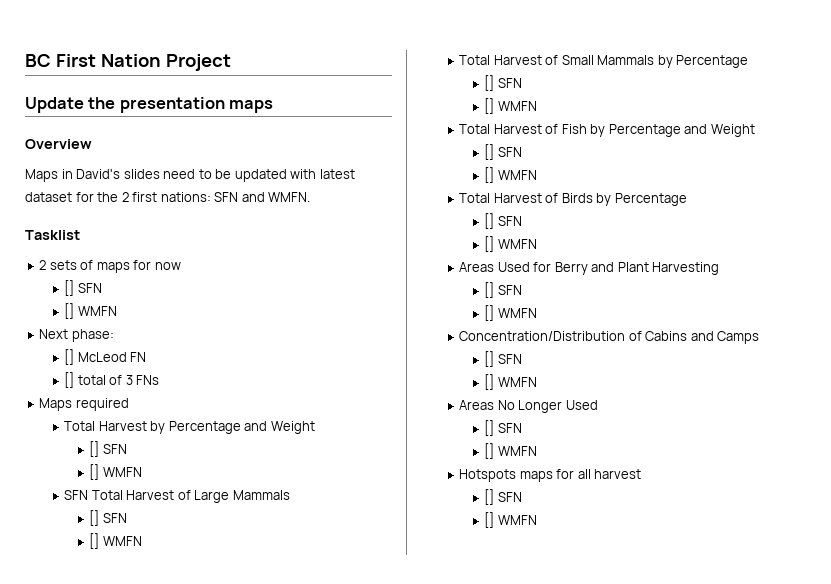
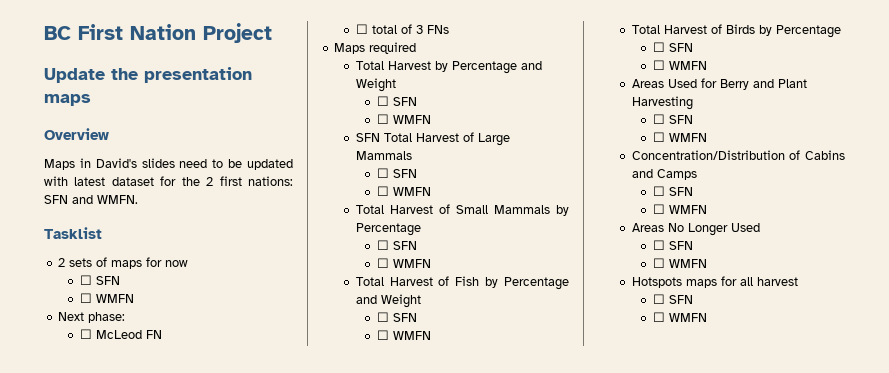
  2 sets of maps for now
- [] SFN
- [] WMFN
+ ☐ SFN
+ ☐ WMFN
- [] McLeod FN
+ ☐ McLeod FN
- [] total of 3 FNs
+ ☐ total of 3 FNs
  Total Harvest by Percentage and Weight
- [] SFN
- [] WMFN
+ ☐ SFN
+ ☐ WMFN
  SFN Total Harvest of Large Mammals
- [] SFN
- [] WMFN
+ ☐ SFN
+ ☐ WMFN
  Total Harvest of Small Mammals by Percentage
- [] SFN
- [] WMFN
+ ☐ SFN
+ ☐ WMFN
  Total Harvest of Fish by Percentage and Weight
- [] SFN
- [] WMFN
+ ☐ SFN
+ ☐ WMFN
  Total Harvest of Birds by Percentage
- [] SFN
- [] WMFN
+ ☐ SFN
+ ☐ WMFN
  Areas Used for Berry and Plant Harvesting
- [] SFN
- [] WMFN
+ ☐ SFN
+ ☐ WMFN
  Concentration/Distribution of Cabins and Camps
- [] SFN
- [] WMFN
+ ☐ SFN
+ ☐ WMFN
  Areas No Longer Used
- [] SFN
- [] WMFN
+ ☐ SFN
+ ☐ WMFN
  Hotspots maps for all harvest
- [] SFN
- [] WMFN
+ ☐ SFN
+ ☐ WMFN

